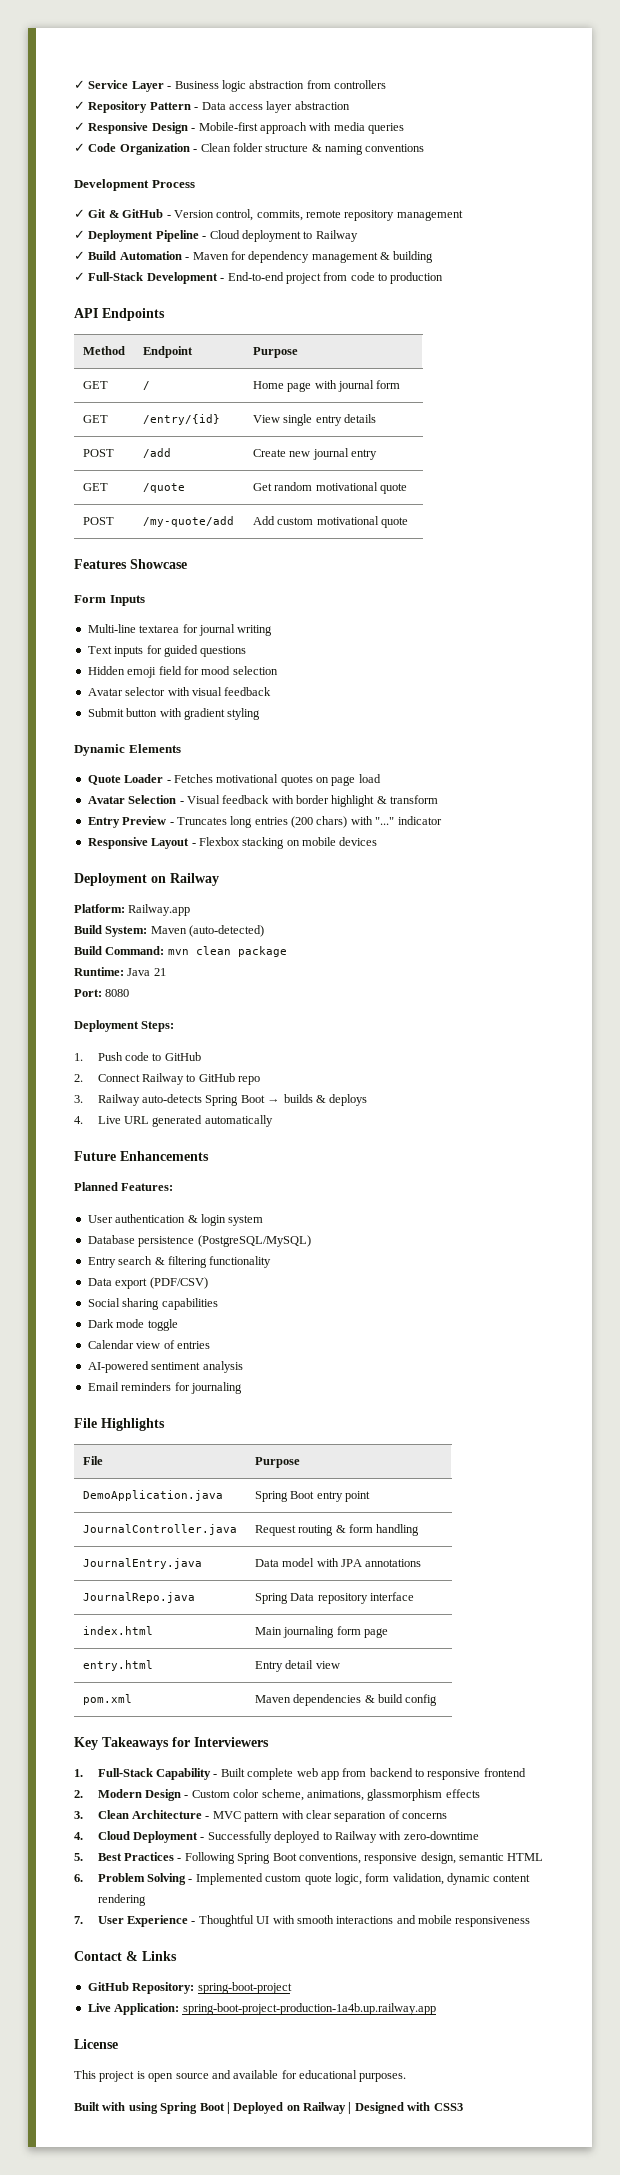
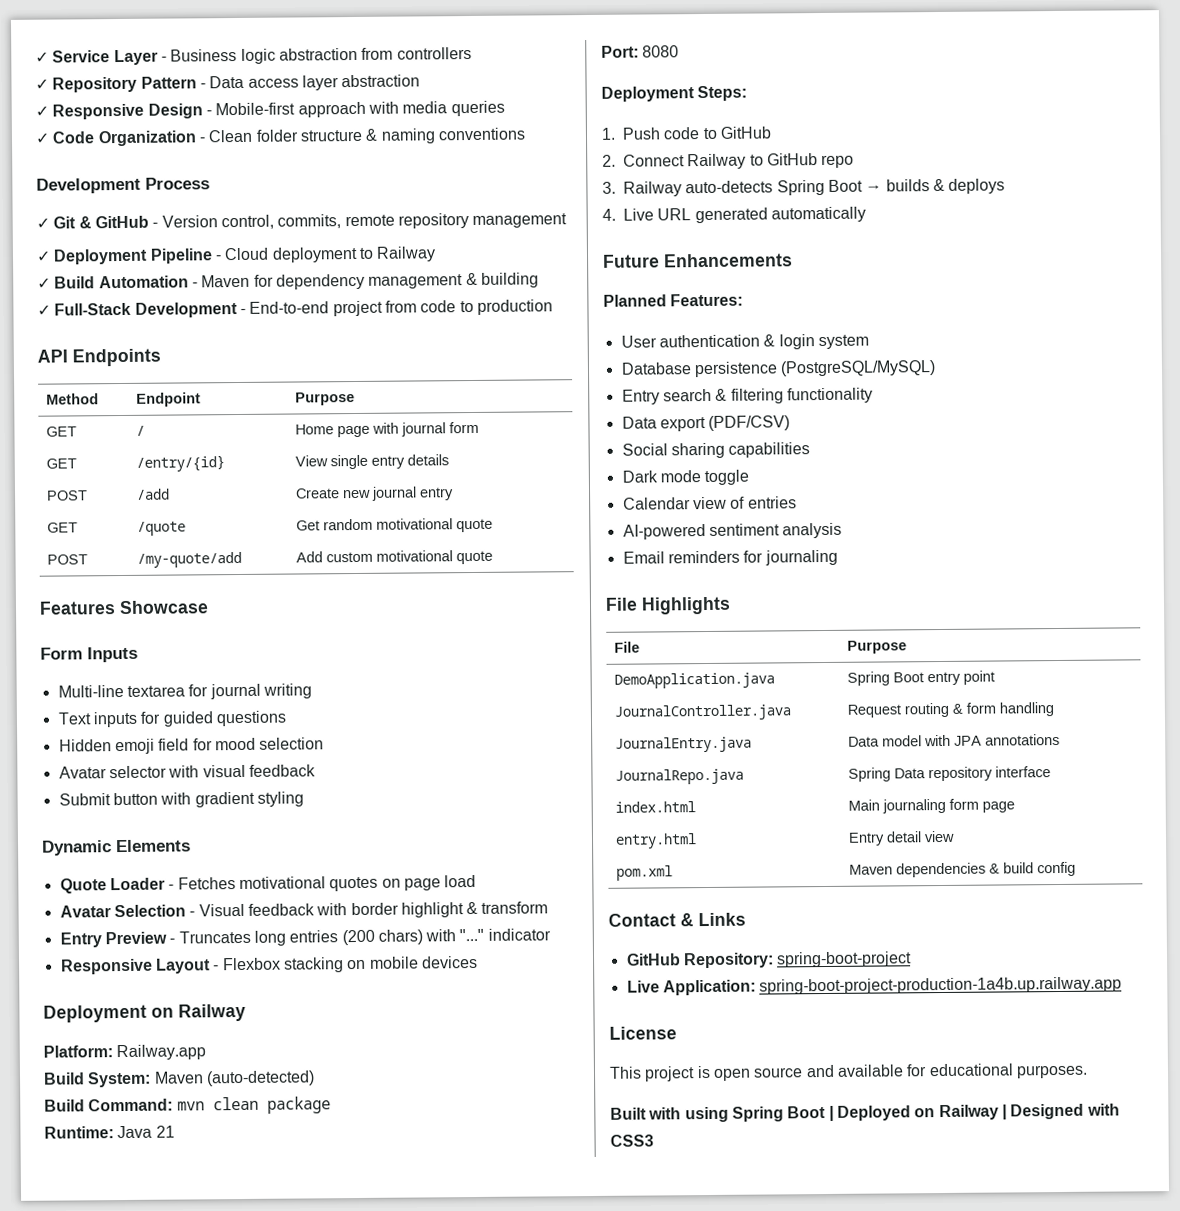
- Key Takeaways for Interviewers
- 1. Full-Stack Capability - Built complete web app from backend to responsive frontend
- 2. Modern Design - Custom color scheme, animations, glassmorphism effects
- 3. Clean Architecture - MVC pattern with clear separation of concerns
- 4. Cloud Deployment - Successfully deployed to Railway with zero-downtime
- 5. Best Practices - Following Spring Boot conventions, responsive design, semantic HTML
- 6. Problem Solving - Implemented custom quote logic, form validation, dynamic content rendering
- 7. User Experience - Thoughtful UI with smooth interactions and mobile responsiveness

